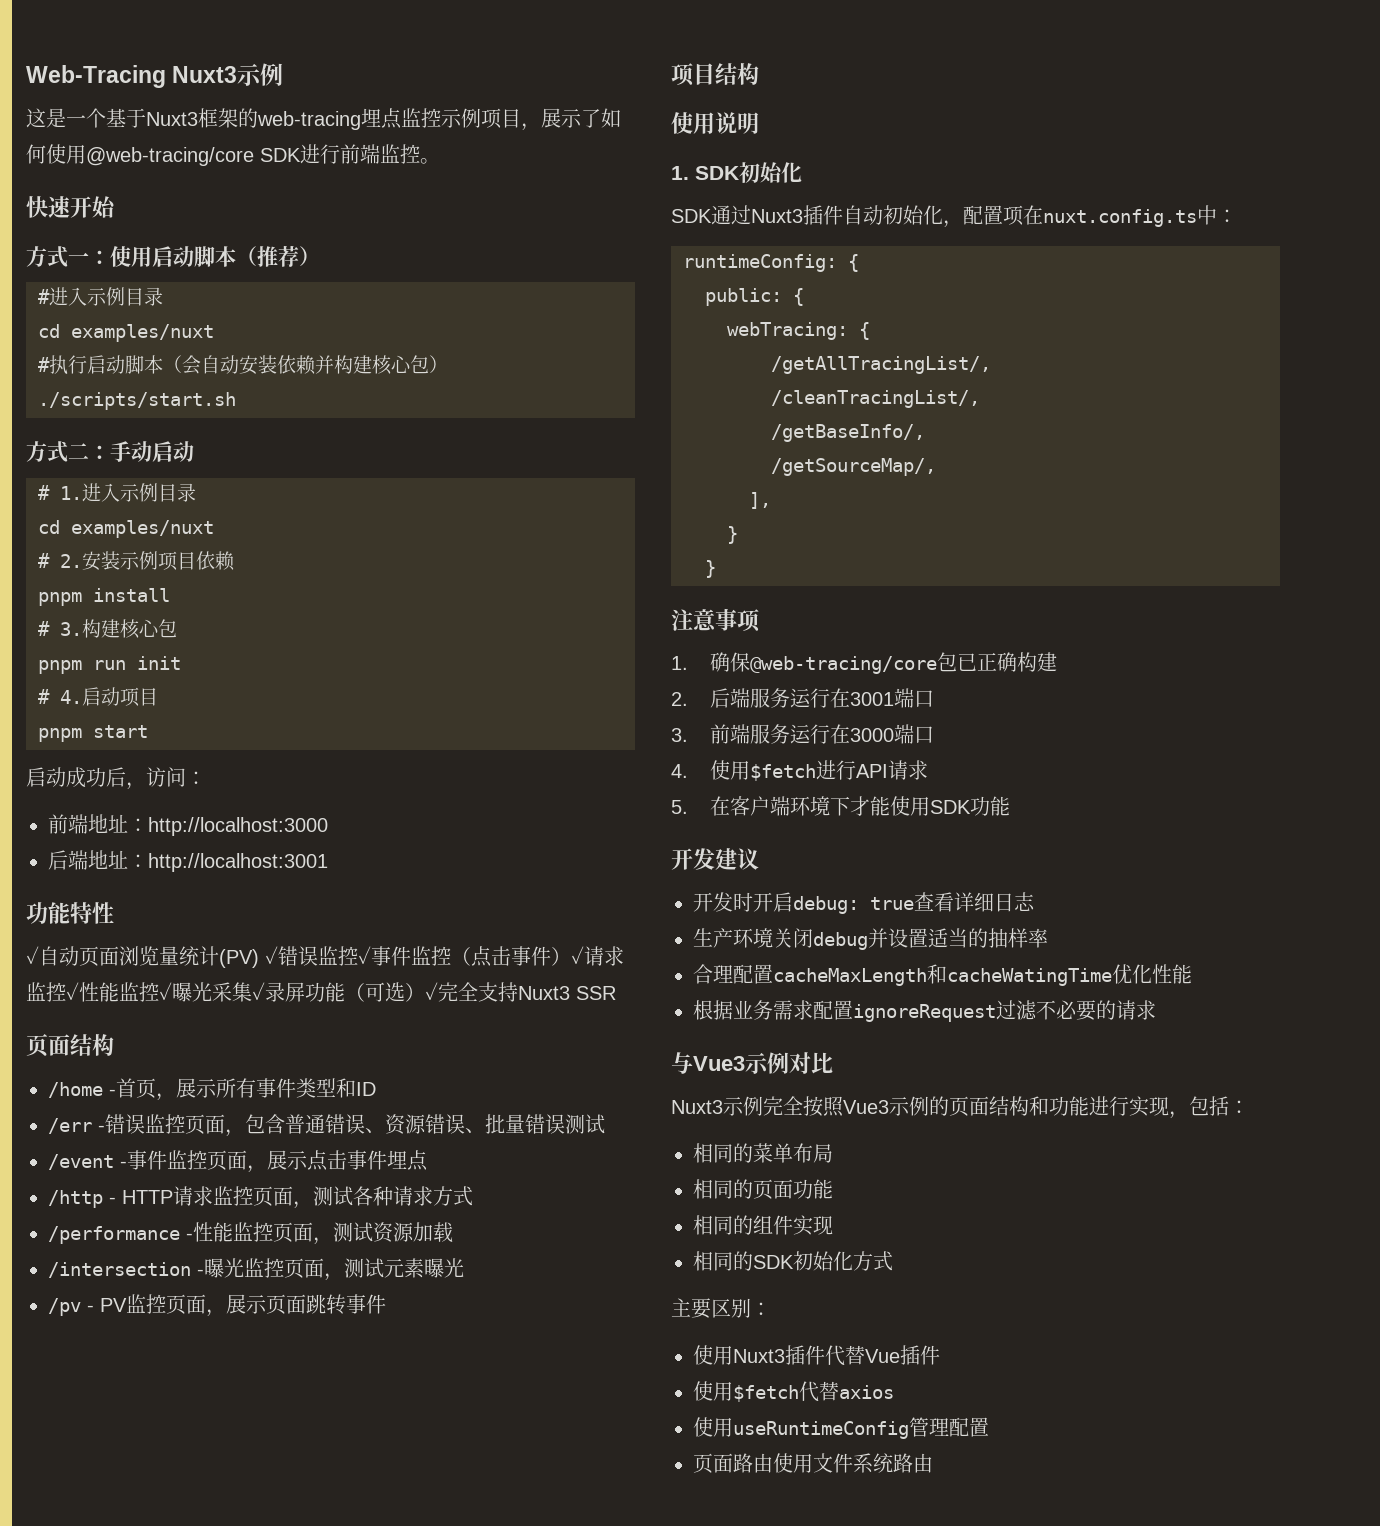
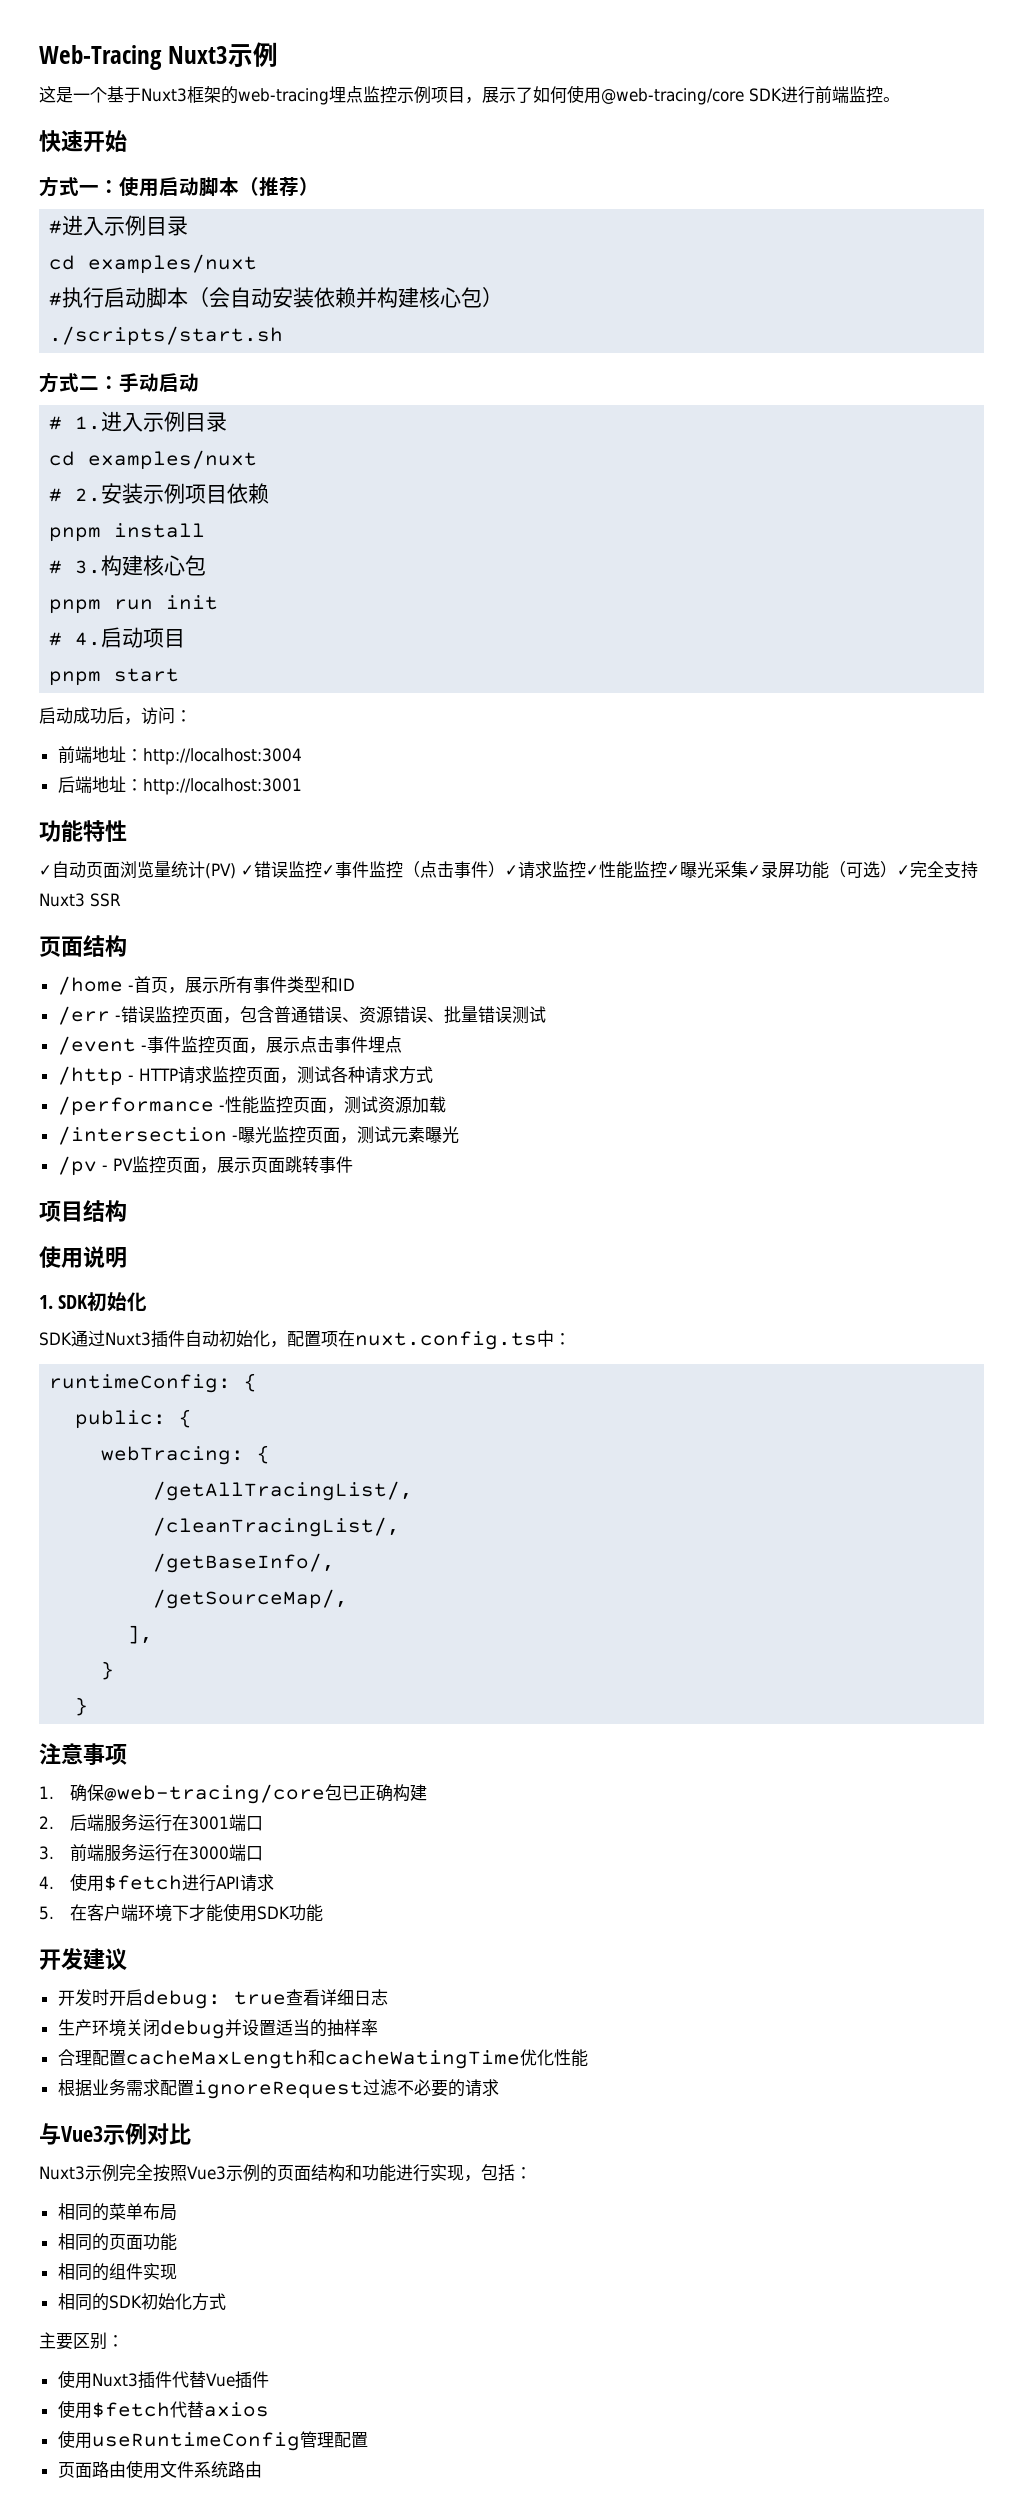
- 前端地址：http://localhost:3000
+ 前端地址：http://localhost:3004

